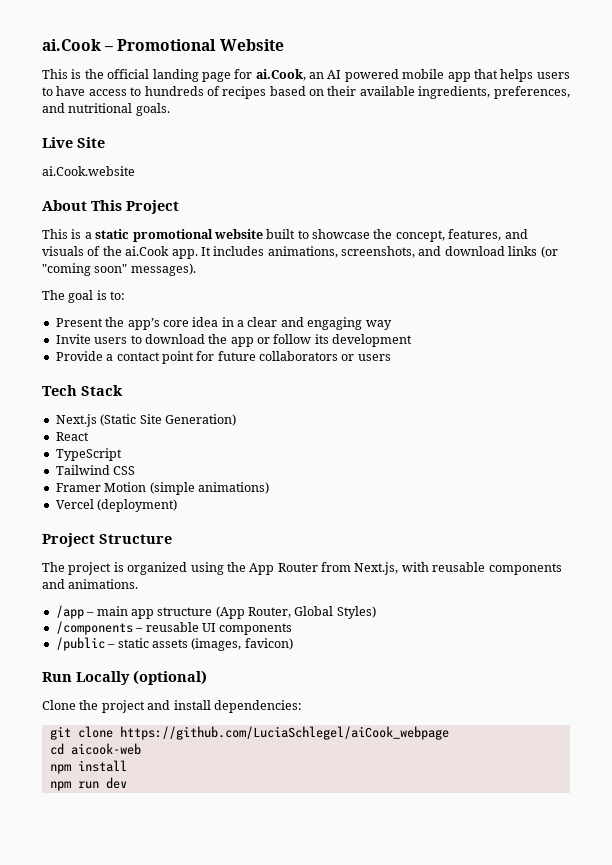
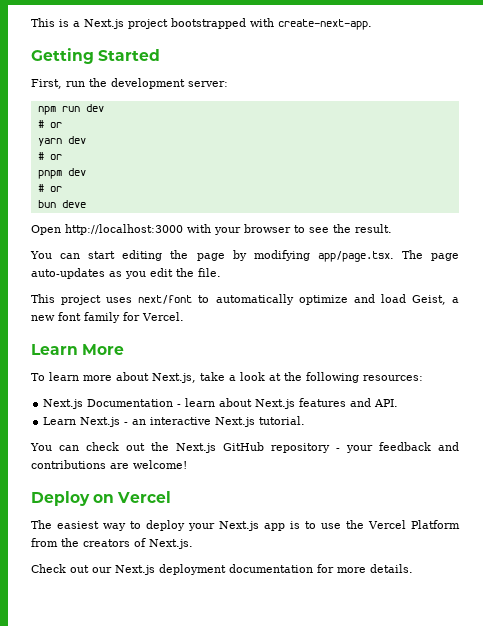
- ai.Cook – Promotional Website
- This is the official landing page for ai.Cook, an AI powered mobile app that helps users to have access to hundreds of recipes based on their available ingredients, preferences, and nutritional goals.
- Live Site
- ai.Cook.website
- About This Project
- This is a static promotional website built to showcase the concept, features, and visuals of the ai.Cook app. It includes animations, screenshots, and download links (or "coming soon" messages).
- The goal is to:
- Present the app’s core idea in a clear and engaging way
- Invite users to download the app or follow its development
- Provide a contact point for future collaborators or users
- Tech Stack
- Next.js (Static Site Generation)
- React
- TypeScript
- Tailwind CSS
- Framer Motion (simple animations)
- Vercel (deployment)
- Project Structure
- The project is organized using the App Router from Next.js, with reusable components and animations.
- /app – main app structure (App Router, Global Styles)
- /components – reusable UI components
- /public – static assets (images, favicon)
- Run Locally (optional)
- Clone the project and install dependencies:
- git clone https://github.com/LuciaSchlegel/aiCook_webpage
- cd aicook-web
- npm install
+ This is a Next.js project bootstrapped with create-next-app.
+ Getting Started
+ First, run the development server:
  npm run dev
+ # or
+ yarn dev
+ # or
+ pnpm dev
+ # or
+ bun deve
+ Open http://localhost:3000 with your browser to see the result.
+ You can start editing the page by modifying app/page.tsx. The page auto-updates as you edit the file.
+ This project uses next/font to automatically optimize and load Geist, a new font family for Vercel.
+ Learn More
+ To learn more about Next.js, take a look at the following resources:
+ Next.js Documentation - learn about Next.js features and API.
+ Learn Next.js - an interactive Next.js tutorial.
+ You can check out the Next.js GitHub repository - your feedback and contributions are welcome!
+ Deploy on Vercel
+ The easiest way to deploy your Next.js app is to use the Vercel Platform from the creators of Next.js.
+ Check out our Next.js deployment documentation for more details.

